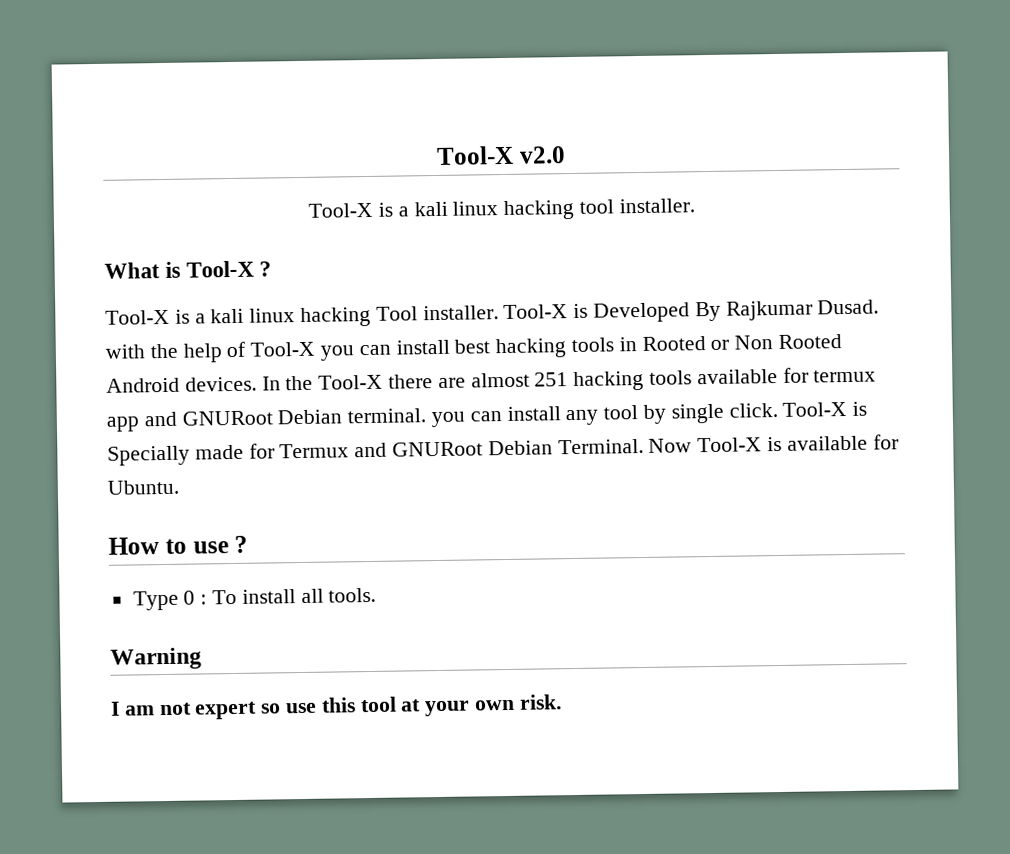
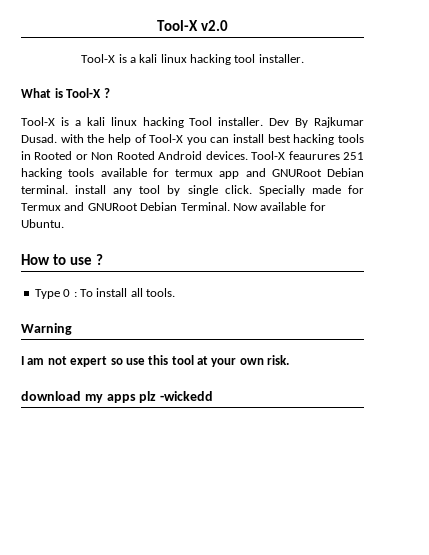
- Tool-X is Developed By Rajkumar Dusad. with the help of Tool-X you can install best hacking tools in Rooted or Non Rooted Android devices.
+ Dev By Rajkumar Dusad. with the help of Tool-X you can install best hacking tools in Rooted or Non Rooted Android devices.
- In the Tool-X there are almost 251 hacking tools available for termux app and GNURoot Debian terminal. you can install any tool by single click.
+ Tool-X feaurures 251 hacking tools available for termux app and GNURoot Debian terminal. install any tool by single click.
- Tool-X is Specially made for Termux and GNURoot Debian Terminal.
+ Specially made for Termux and GNURoot Debian Terminal.
- Now Tool-X is available for Ubuntu.
+ Now available for Ubuntu.
+ download my apps plz -wickedd

